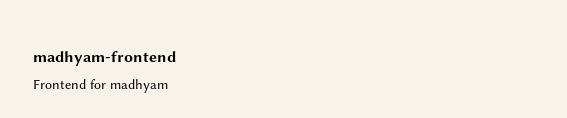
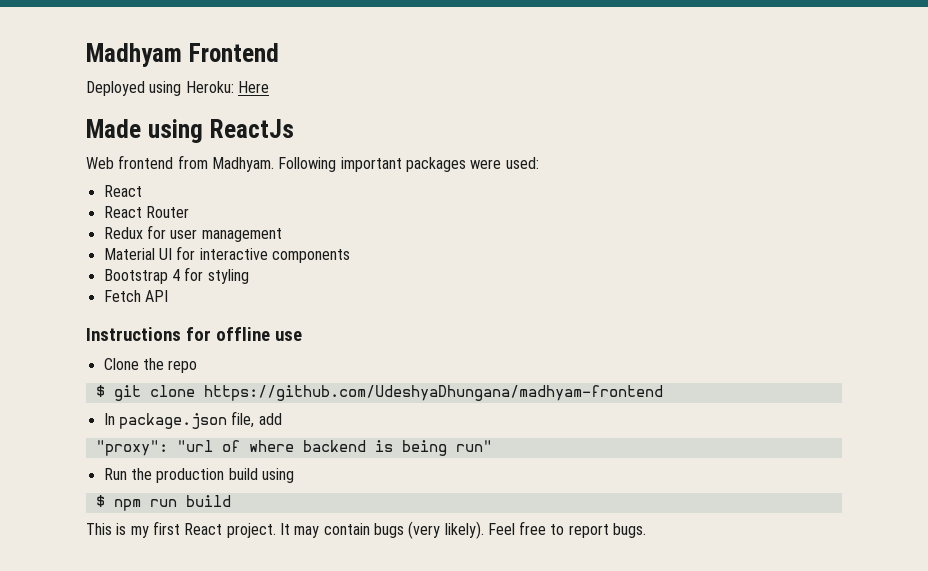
- madhyam-frontend
- Frontend for madhyam
+ Madhyam Frontend
+ Deployed using Heroku: Here
+ Made using ReactJs
+ Web frontend from Madhyam. Following important packages were used:
+ React
+ React Router
+ Redux for user management
+ Material UI for interactive components
+ Bootstrap 4 for styling
+ Fetch API
+ Instructions for offline use
+ Clone the repo
+ $ git clone https://github.com/UdeshyaDhungana/madhyam-frontend
+ In package.json file, add
+ "proxy": "url of where backend is being run"
+ Run the production build using
+ $ npm run build
+ This is my first React project. It may contain bugs (very likely). Feel free to report bugs.

